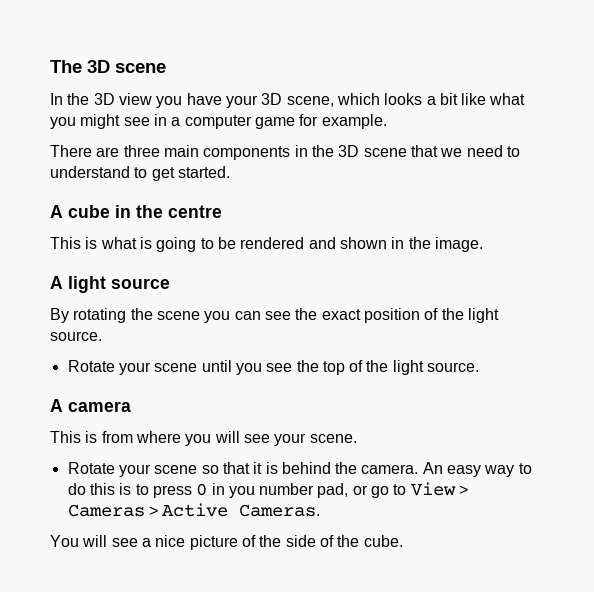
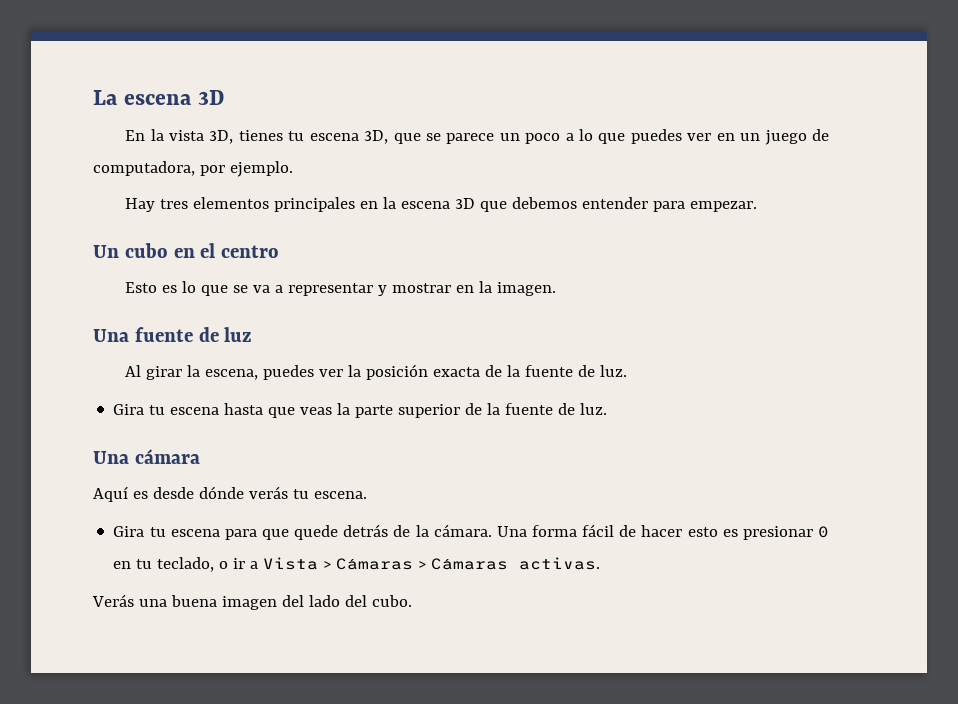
- The 3D scene
- In the 3D view you have your 3D scene, which looks a bit like what you might see in a computer game for example.
- There are three main components in the 3D scene that we need to understand to get started.
- A cube in the centre
- This is what is going to be rendered and shown in the image.
- A light source
- By rotating the scene you can see the exact position of the light source.
- Rotate your scene until you see the top of the light source.
- A camera
- This is from where you will see your scene.
- Rotate your scene so that it is behind the camera. An easy way to do this is to press 0 in you number pad, or go to View > Cameras > Active Cameras.
- You will see a nice picture of the side of the cube.
+ La escena 3D
+ En la vista 3D, tienes tu escena 3D, que se parece un poco a lo que puedes ver en un juego de computadora, por ejemplo.
+ Hay tres elementos principales en la escena 3D que debemos entender para empezar.
+ Un cubo en el centro
+ Esto es lo que se va a representar y mostrar en la imagen.
+ Una fuente de luz
+ Al girar la escena, puedes ver la posición exacta de la fuente de luz.
+ Gira tu escena hasta que veas la parte superior de la fuente de luz.
+ Una cámara
+ Aquí es desde dónde verás tu escena.
+ Gira tu escena para que quede detrás de la cámara. Una forma fácil de hacer esto es presionar 0 en tu teclado, o ir a Vista > Cámaras > Cámaras activas.
+ Verás una buena imagen del lado del cubo.

